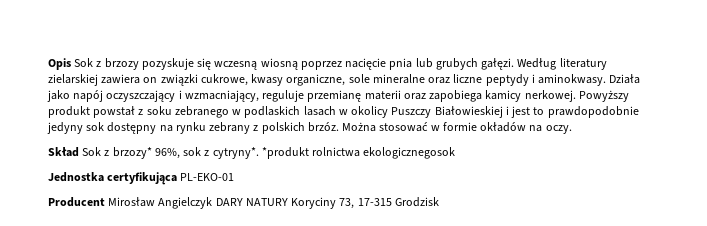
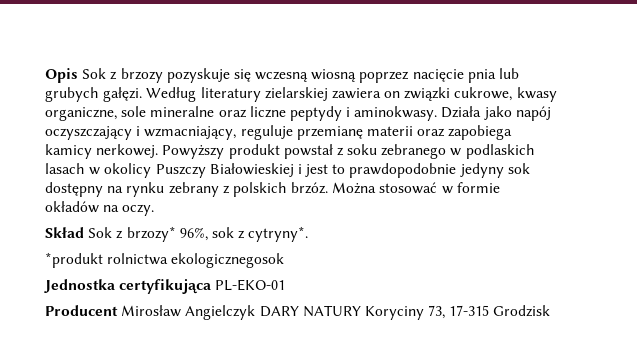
- Skład Sok z brzozy* 96%, sok z cytryny*. *produkt rolnictwa ekologicznegosok
+ Skład Sok z brzozy* 96%, sok z cytryny*.
+ *produkt rolnictwa ekologicznegosok

